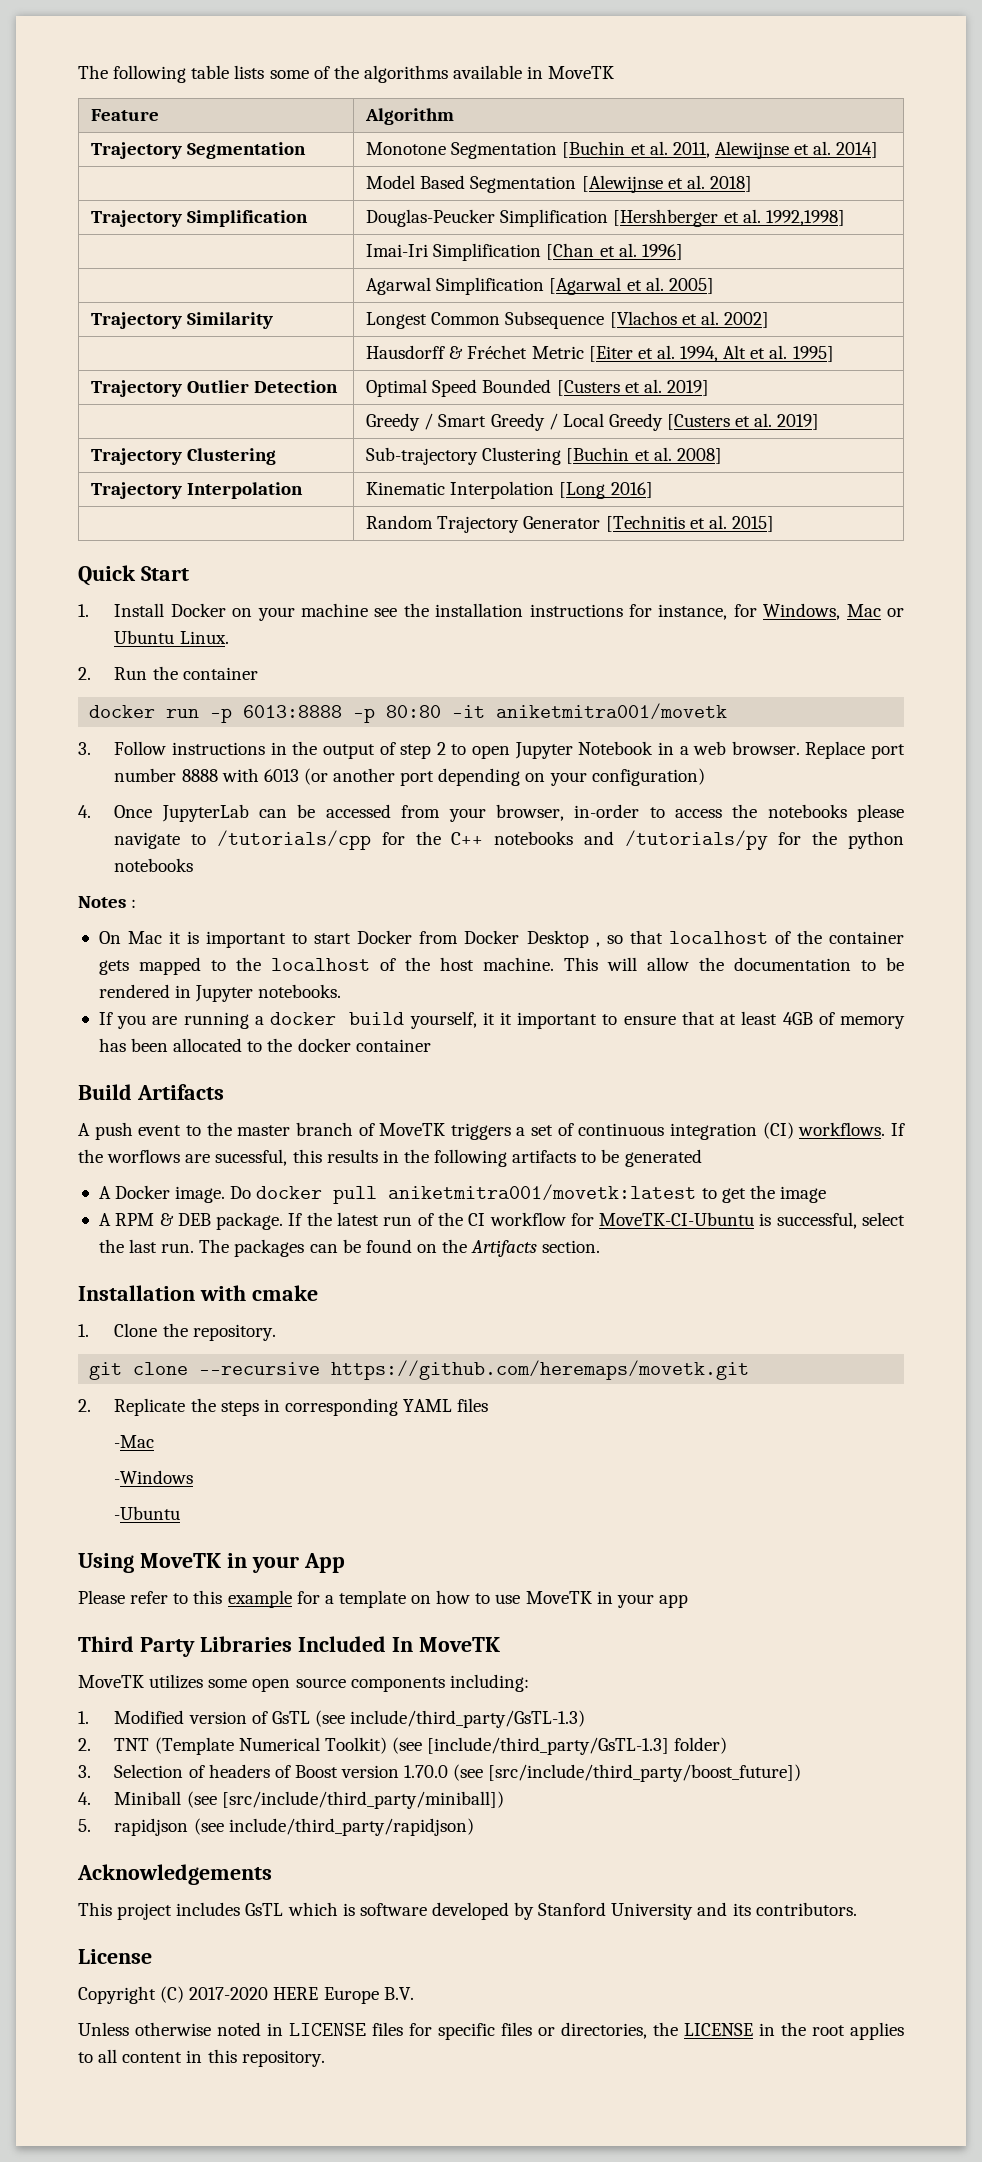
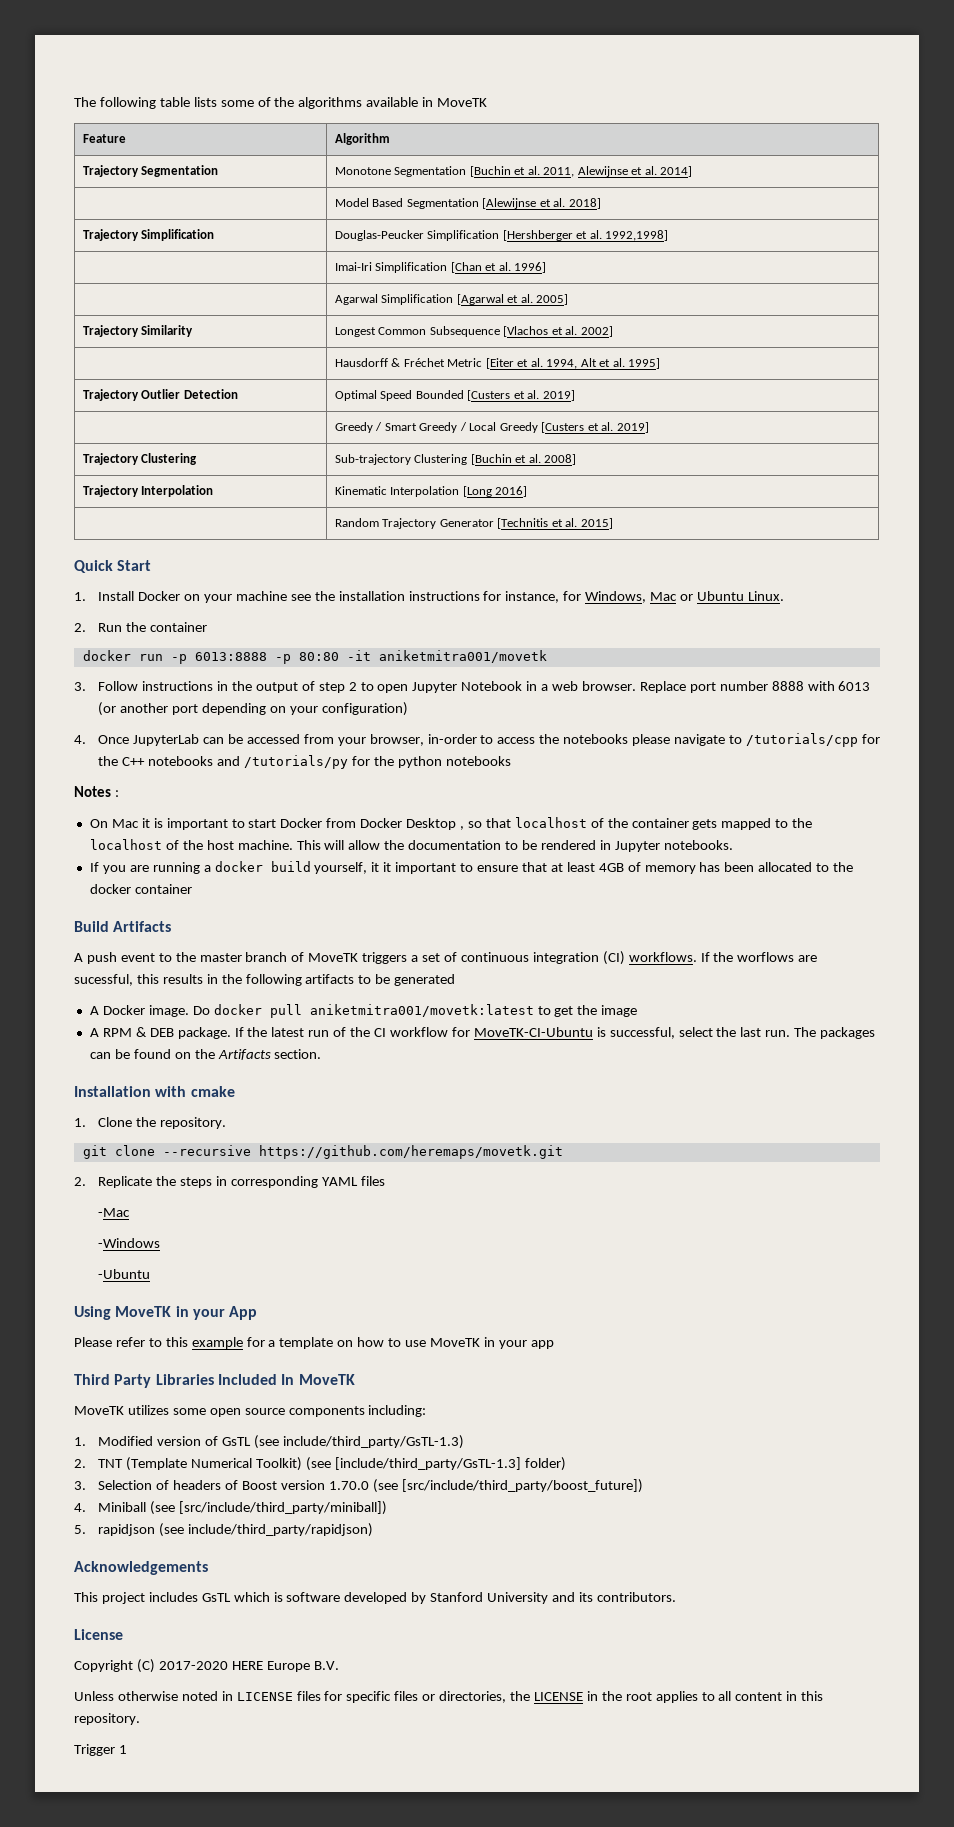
+ Trigger 1

